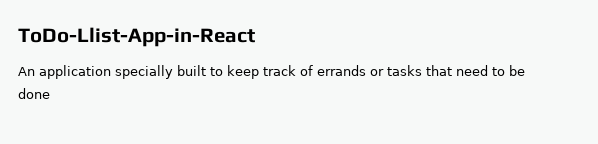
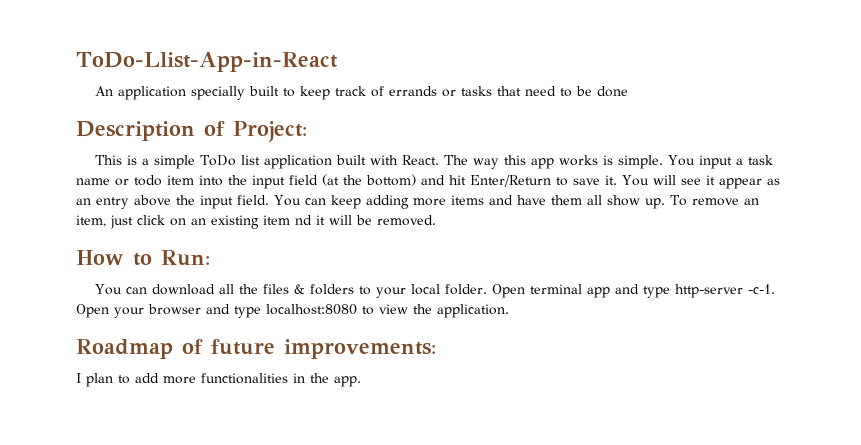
+ Description of Project:
+ This is a simple ToDo list application built with React. The way this app works is simple. You input a task name or todo item into the input field (at the bottom) and hit Enter/Return to save it. You will see it appear as an entry above the input field. You can keep adding more items and have them all show up. To remove an item, just click on an existing item nd it will be removed.
+ How to Run:
+ You can download all the files & folders to your local folder. Open terminal app and type http-server -c-1. Open your browser and type localhost:8080 to view the application.
+ Roadmap of future improvements:
+ I plan to add more functionalities in the app.

